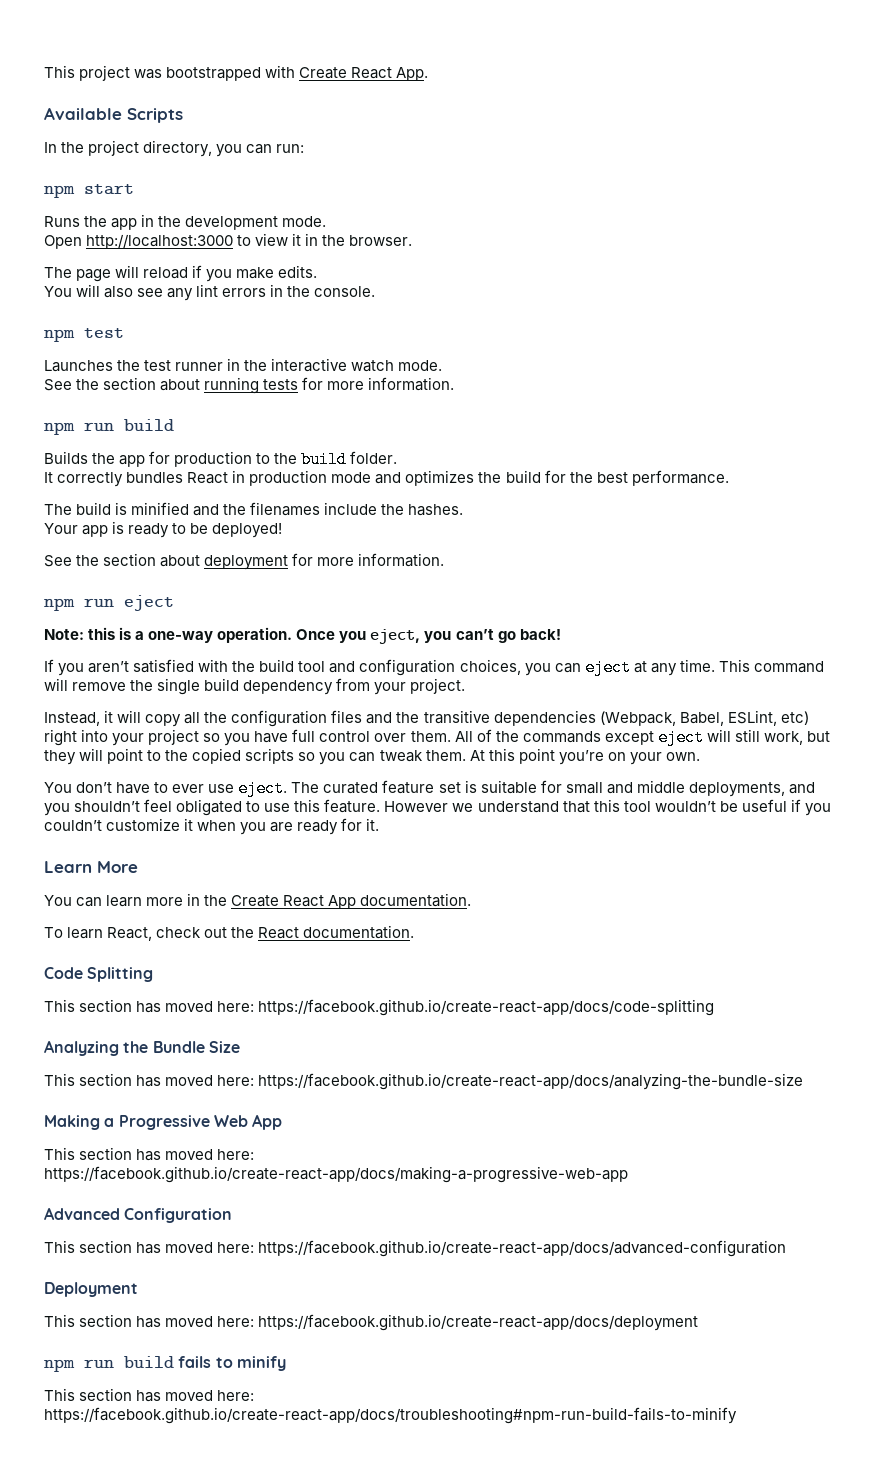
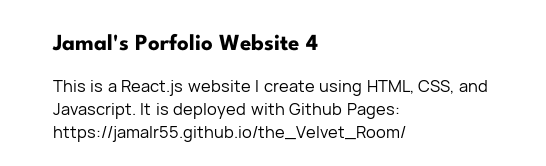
- This project was bootstrapped with Create React App.
- Available Scripts
- In the project directory, you can run:
- npm start
- Runs the app in the development mode.
- Open http://localhost:3000 to view it in the browser.
- The page will reload if you make edits.
- You will also see any lint errors in the console.
- npm test
- Launches the test runner in the interactive watch mode.
- See the section about running tests for more information.
- npm run build
- Builds the app for production to the build folder.
- It correctly bundles React in production mode and optimizes the build for the best performance.
- The build is minified and the filenames include the hashes.
- Your app is ready to be deployed!
- See the section about deployment for more information.
- npm run eject
- Note: this is a one-way operation. Once you eject, you can’t go back!
- If you aren’t satisfied with the build tool and configuration choices, you can eject at any time. This command will remove the single build dependency from your project.
- Instead, it will copy all the configuration files and the transitive dependencies (Webpack, Babel, ESLint, etc) right into your project so you have full control over them. All of the commands except eject will still work, but they will point to the copied scripts so you can tweak them. At this point you’re on your own.
- You don’t have to ever use eject. The curated feature set is suitable for small and middle deployments, and you shouldn’t feel obligated to use this feature. However we understand that this tool wouldn’t be useful if you couldn’t customize it when you are ready for it.
- Learn More
- You can learn more in the Create React App documentation.
- To learn React, check out the React documentation.
- Code Splitting
- This section has moved here: https://facebook.github.io/create-react-app/docs/code-splitting
- Analyzing the Bundle Size
- This section has moved here: https://facebook.github.io/create-react-app/docs/analyzing-the-bundle-size
- Making a Progressive Web App
- This section has moved here: https://facebook.github.io/create-react-app/docs/making-a-progressive-web-app
- Advanced Configuration
- This section has moved here: https://facebook.github.io/create-react-app/docs/advanced-configuration
- Deployment
- This section has moved here: https://facebook.github.io/create-react-app/docs/deployment
- npm run build fails to minify
- This section has moved here: https://facebook.github.io/create-react-app/docs/troubleshooting#npm-run-build-fails-to-minify
+ Jamal's Porfolio Website 4
+ This is a React.js website I create using HTML, CSS, and Javascript. It is deployed with Github Pages: https://jamalr55.github.io/the_Velvet_Room/

